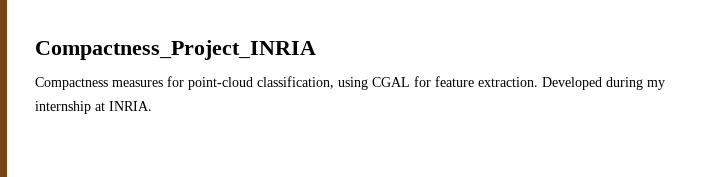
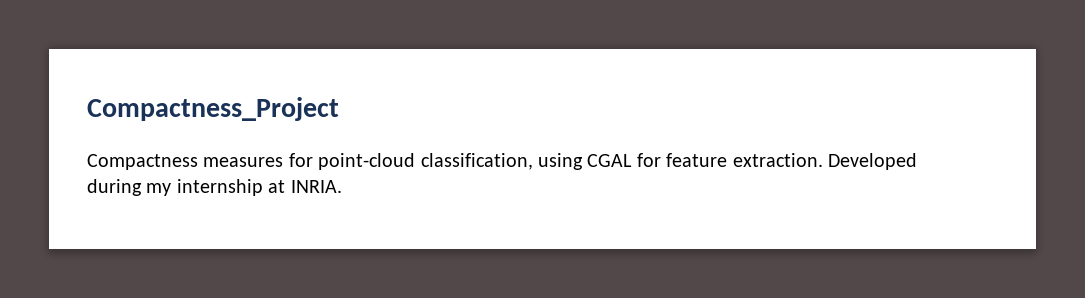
- Compactness_Project_INRIA
+ Compactness_Project

